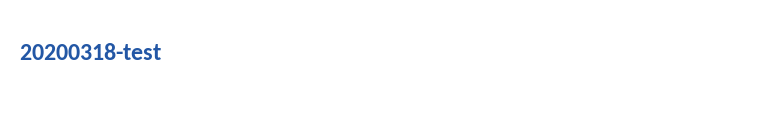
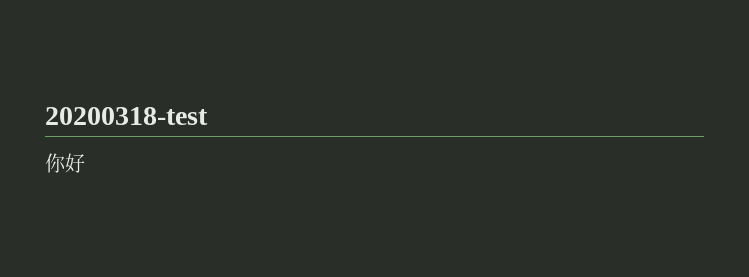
+ 你好

